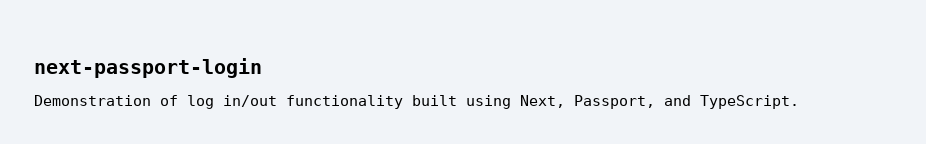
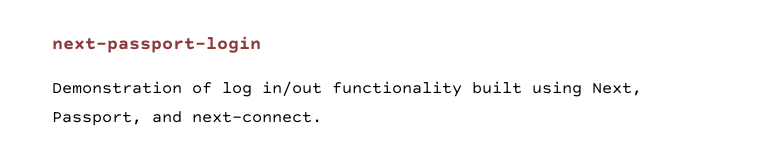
- Demonstration of log in/out functionality built using Next, Passport, and TypeScript.
+ Demonstration of log in/out functionality built using Next, Passport, and next-connect.

